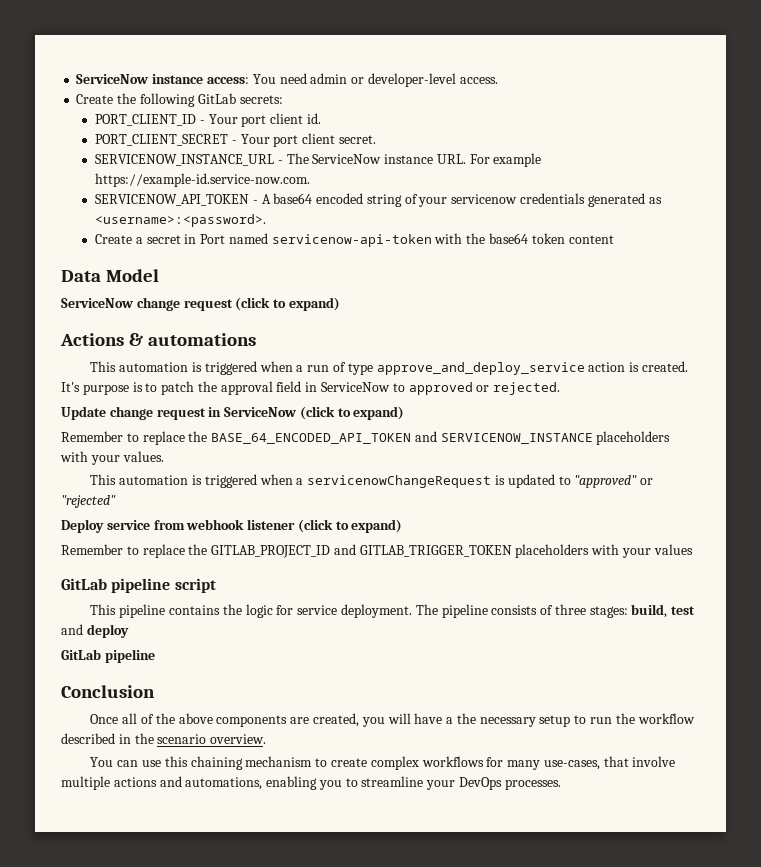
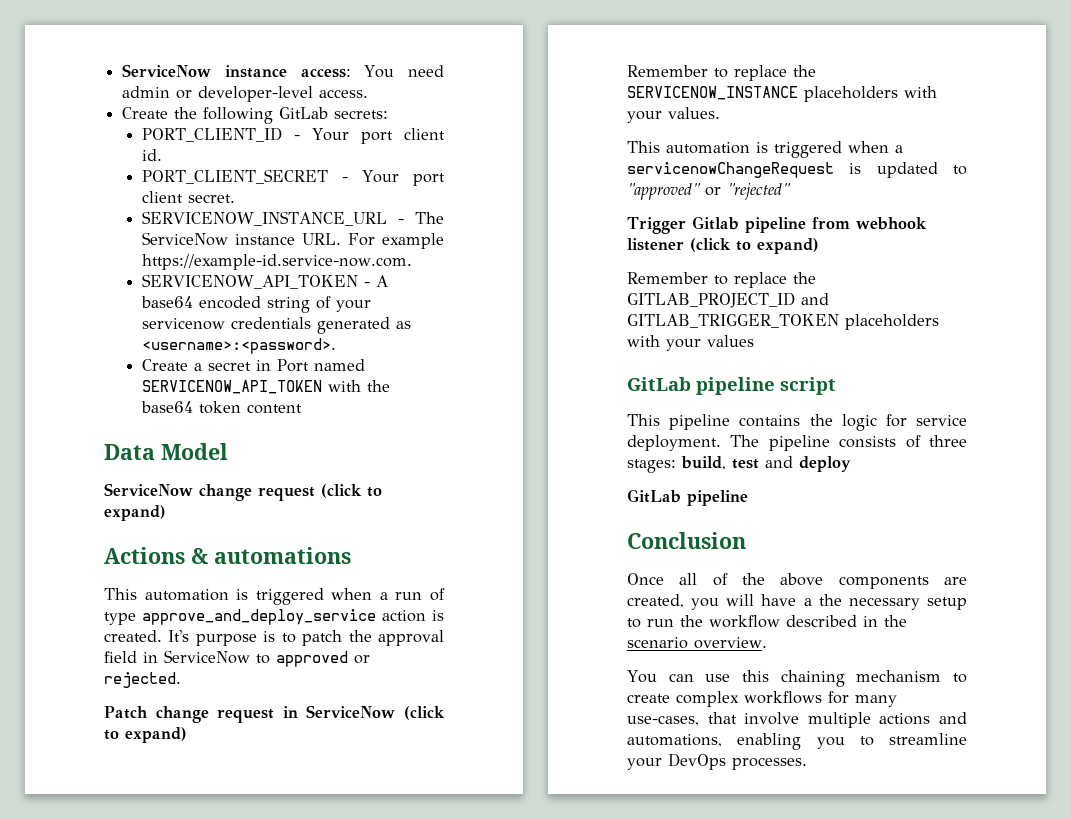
- Create a secret in Port named servicenow-api-token with the base64 token content
+ Create a secret in Port named SERVICENOW_API_TOKEN with the base64 token content
- Update change request in ServiceNow (click to expand)
+ Patch change request in ServiceNow (click to expand)
- Remember to replace the BASE_64_ENCODED_API_TOKEN and SERVICENOW_INSTANCE placeholders with your values.
+ Remember to replace the SERVICENOW_INSTANCE placeholders with your values.
- Deploy service from webhook listener (click to expand)
+ Trigger Gitlab pipeline from webhook listener (click to expand)

